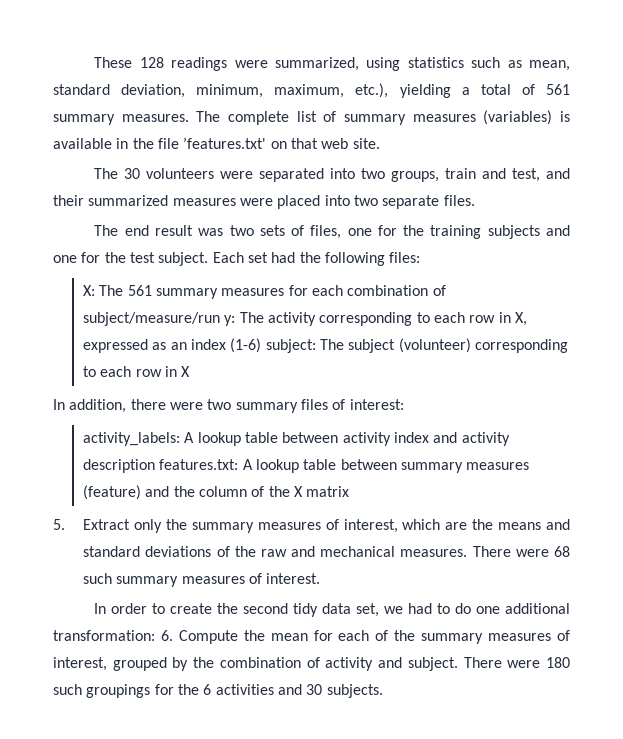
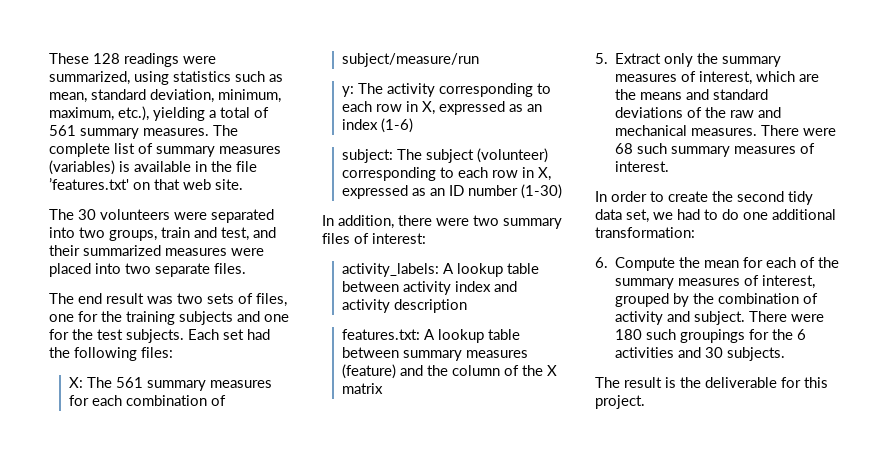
- The end result was two sets of files, one for the training subjects and one for the test subject.
+ The end result was two sets of files, one for the training subjects and one for the test subjects.
- X: The 561 summary measures for each combination of subject/measure/run y: The activity corresponding to each row in X, expressed as an index (1-6) subject: The subject (volunteer) corresponding to each row in X
+ X: The 561 summary measures for each combination of subject/measure/run
+ y: The activity corresponding to each row in X, expressed as an index (1-6)
+ subject: The subject (volunteer) corresponding to each row in X, expressed as an ID number (1-30)
- activity_labels: A lookup table between activity index and activity description features.txt: A lookup table between summary measures (feature) and the column of the X matrix
+ activity_labels: A lookup table between activity index and activity description
+ features.txt: A lookup table between summary measures (feature) and the column of the X matrix
- In order to create the second tidy data set, we had to do one additional transformation: 6. Compute the mean for each of the summary measures of interest, grouped by the combination of activity and subject.
+ In order to create the second tidy data set, we had to do one additional transformation:
+ 6. Compute the mean for each of the summary measures of interest, grouped by the combination of activity and subject.
+ The result is the deliverable for this project.

